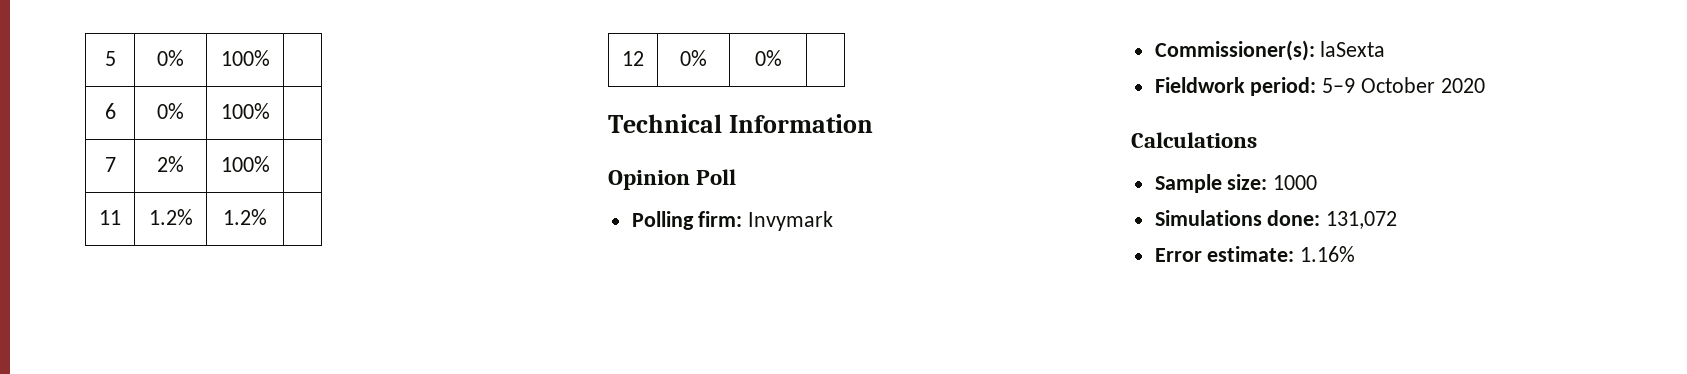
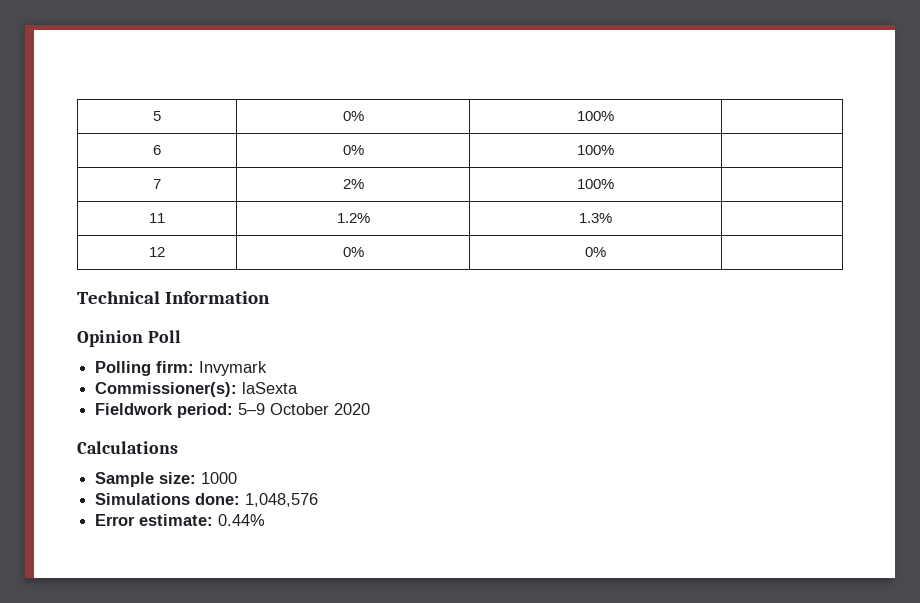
- 11 | 1.2% | 1.2% |
+ 11 | 1.2% | 1.3% |
- Simulations done: 131,072
+ Simulations done: 1,048,576
- Error estimate: 1.16%
+ Error estimate: 0.44%

